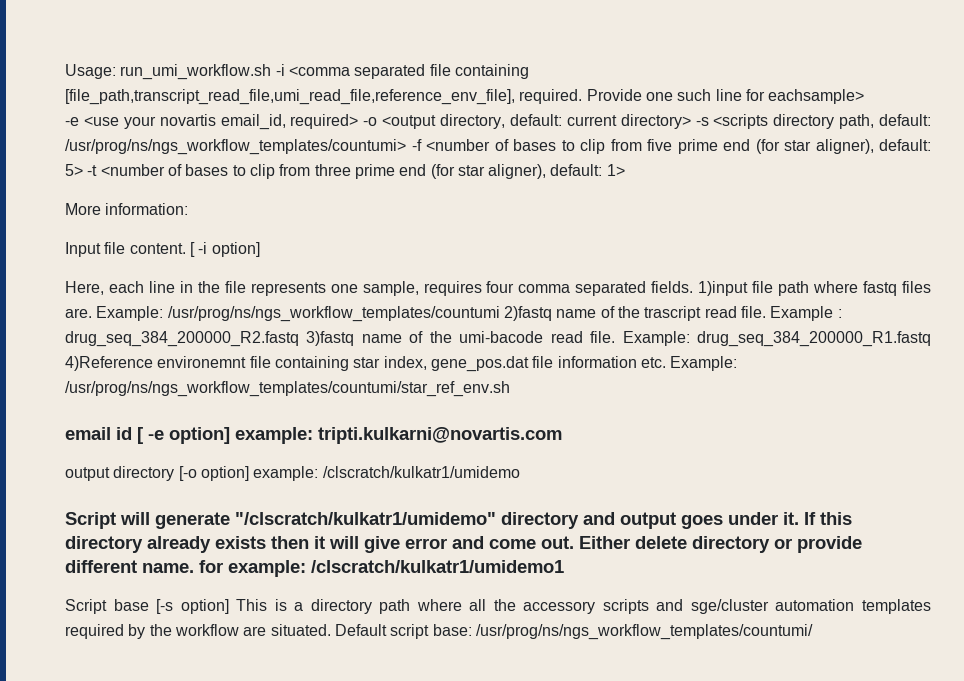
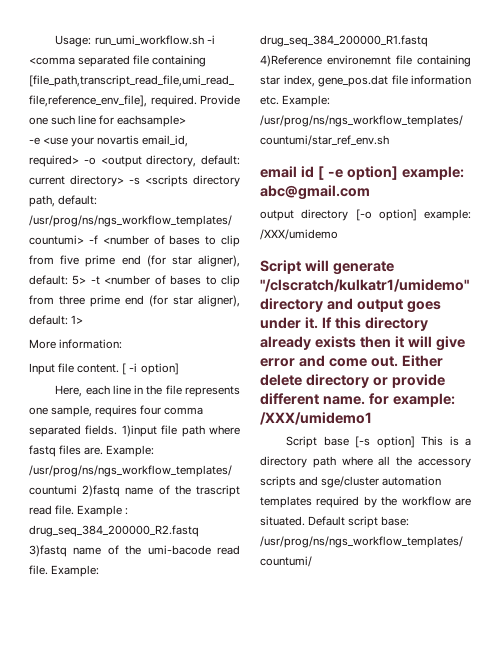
- email id [ -e option] example: tripti.kulkarni@novartis.com
+ email id [ -e option] example: abc@gmail.com
- output directory [-o option] example: /clscratch/kulkatr1/umidemo
+ output directory [-o option] example: /XXX/umidemo
- Either delete directory or provide different name. for example: /clscratch/kulkatr1/umidemo1
+ Either delete directory or provide different name. for example: /XXX/umidemo1

